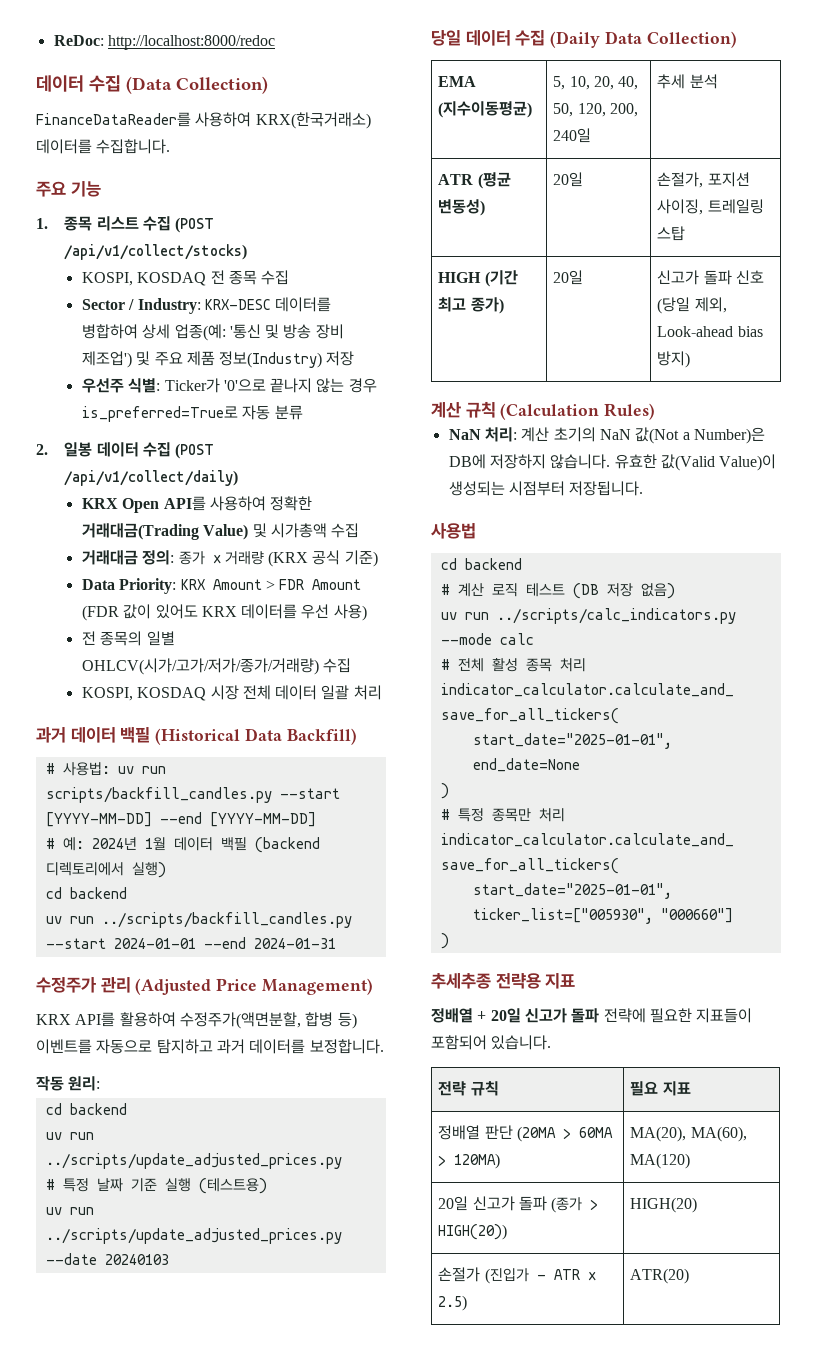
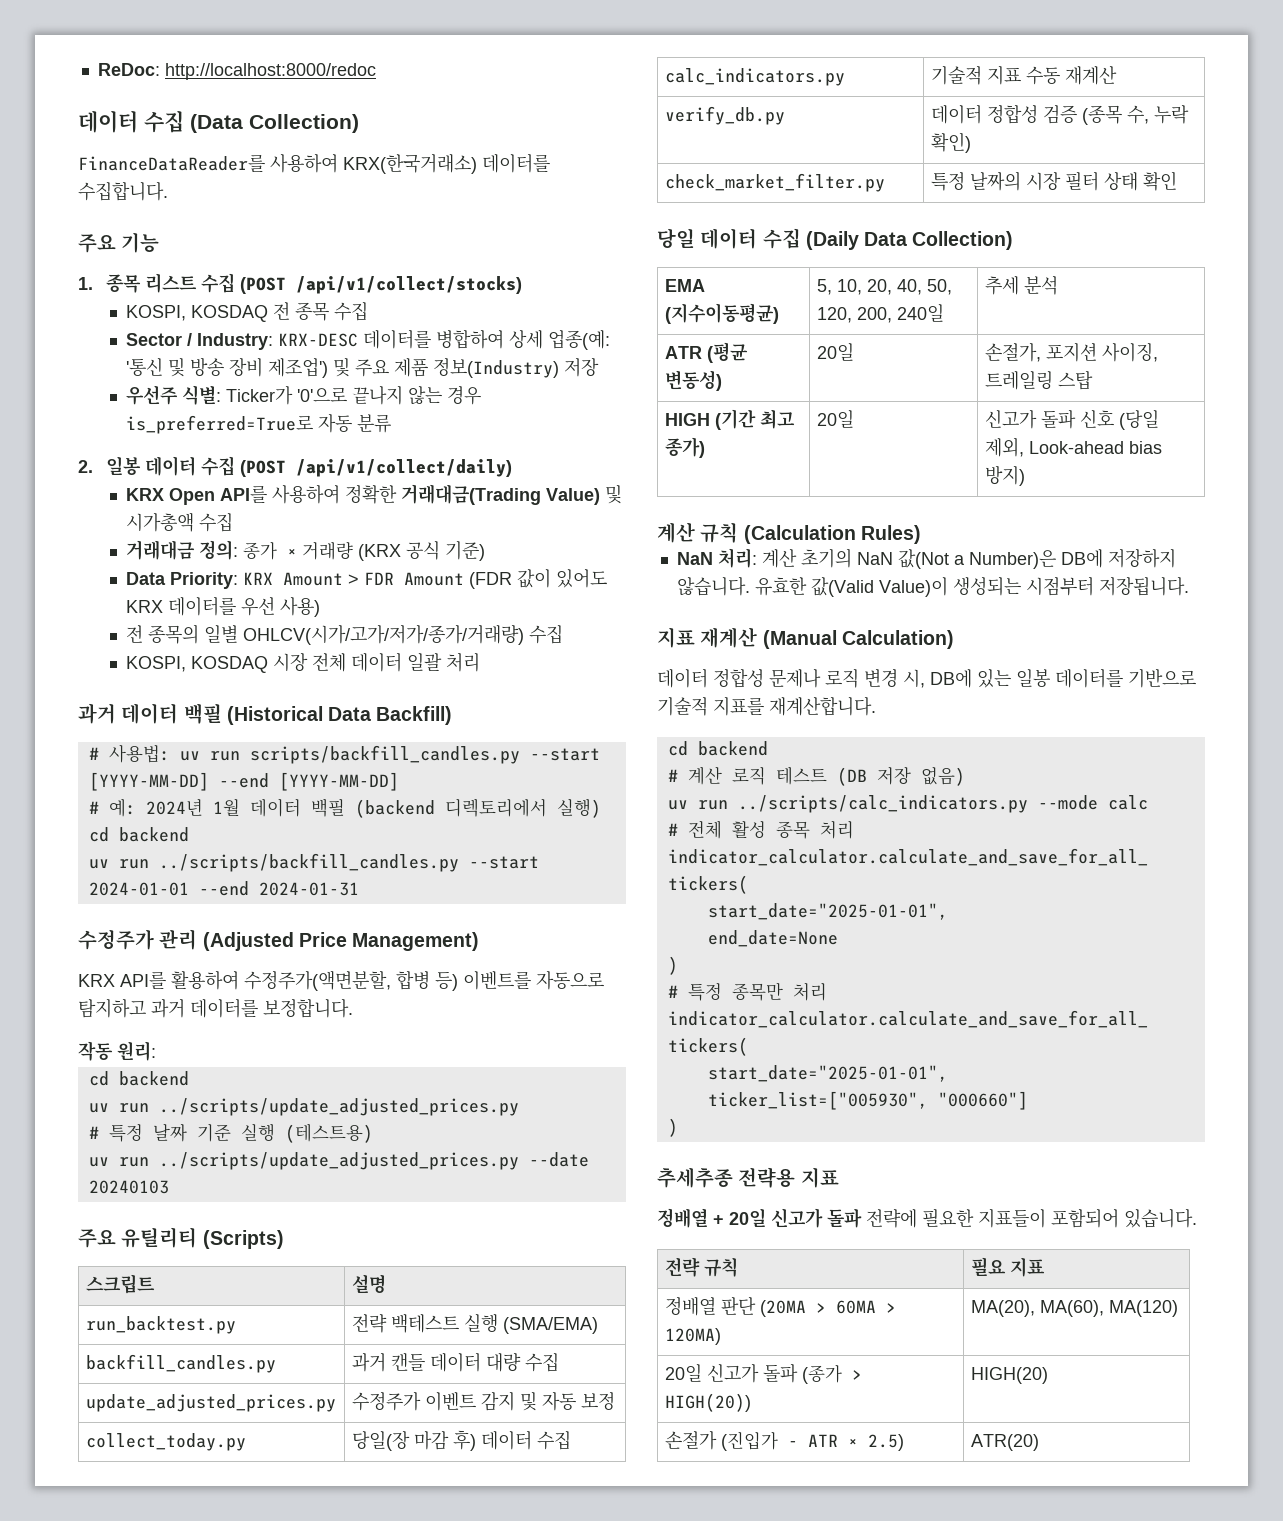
+ 주요 유틸리티 (Scripts)
+ 스크립트 | 설명
+ run_backtest.py | 전략 백테스트 실행 (SMA/EMA)
+ backfill_candles.py | 과거 캔들 데이터 대량 수집
+ update_adjusted_prices.py | 수정주가 이벤트 감지 및 자동 보정
+ collect_today.py | 당일(장 마감 후) 데이터 수집
+ calc_indicators.py | 기술적 지표 수동 재계산
+ verify_db.py | 데이터 정합성 검증 (종목 수, 누락 확인)
+ check_market_filter.py | 특정 날짜의 시장 필터 상태 확인
- 사용법
+ 지표 재계산 (Manual Calculation)
+ 데이터 정합성 문제나 로직 변경 시, DB에 있는 일봉 데이터를 기반으로 기술적 지표를 재계산합니다.

